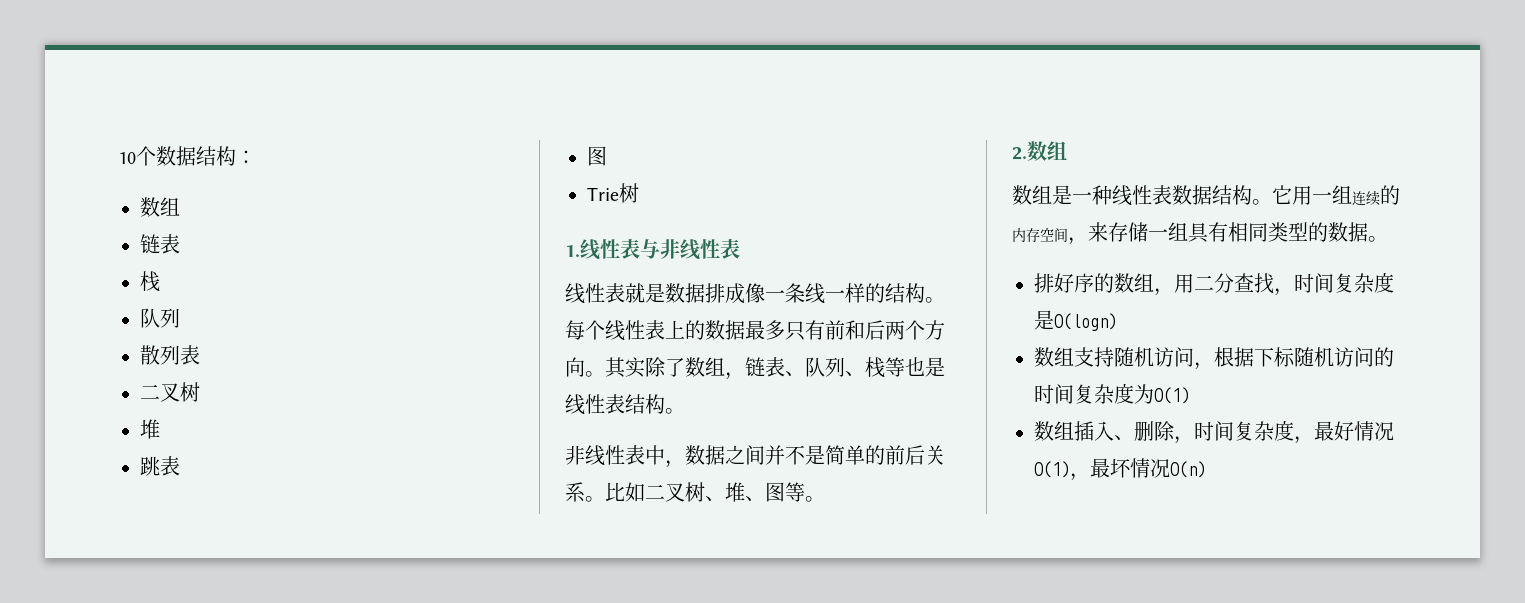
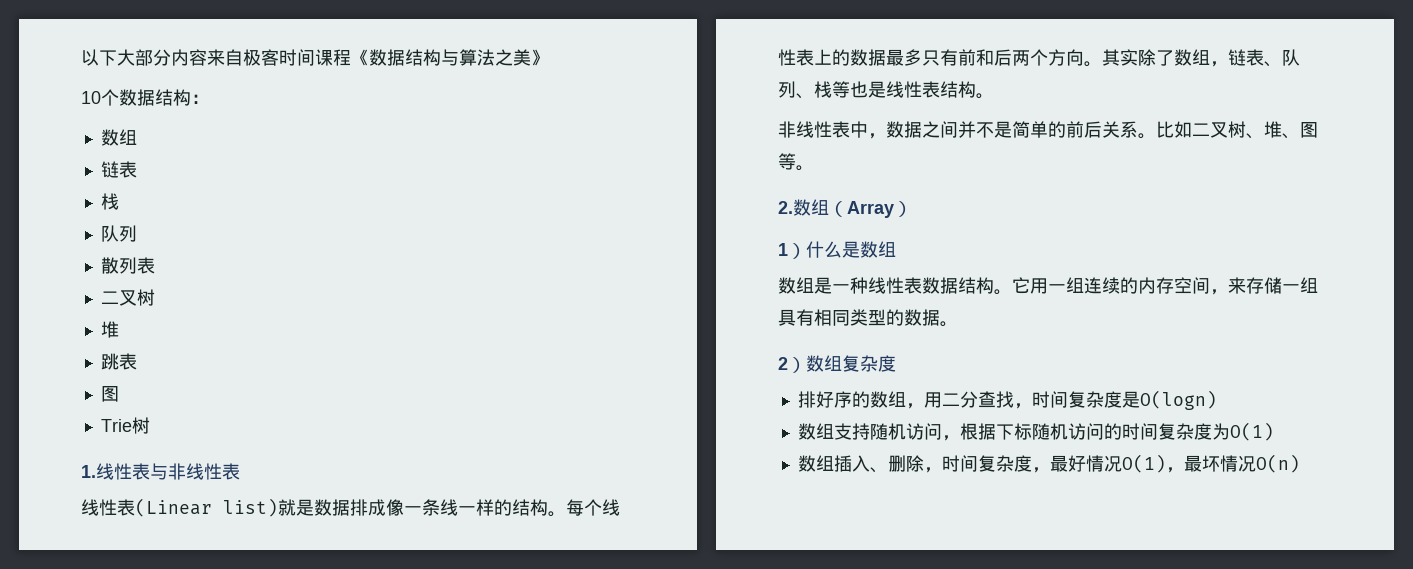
+ 以下大部分内容来自极客时间课程《数据结构与算法之美》
- 线性表就是数据排成像一条线一样的结构。
+ 线性表(Linear list)就是数据排成像一条线一样的结构。
- 2.数组
+ 2.数组（Array）
+ 1）什么是数组
+ 2）数组复杂度

